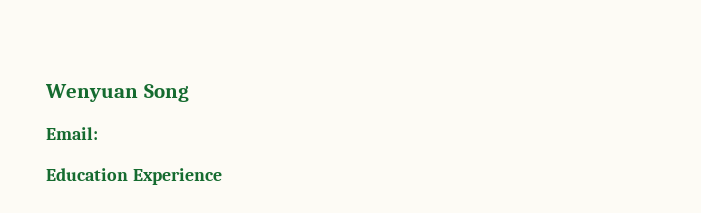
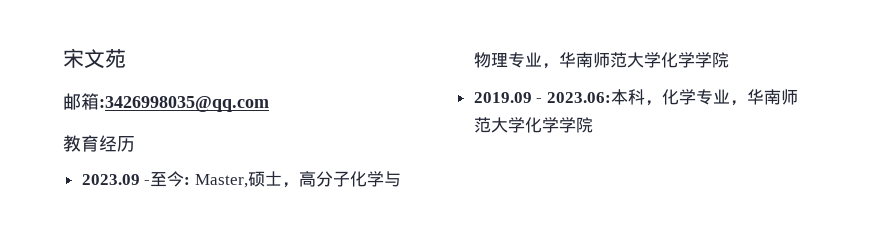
- Wenyuan Song
- Email:
- Education Experience
+ 宋文苑
+ 邮箱:3426998035@qq.com
+ 教育经历
+ 2023.09 -至今: Master,硕士，高分子化学与物理专业，华南师范大学化学学院
+ 2019.09 - 2023.06:本科，化学专业，华南师范大学化学学院

